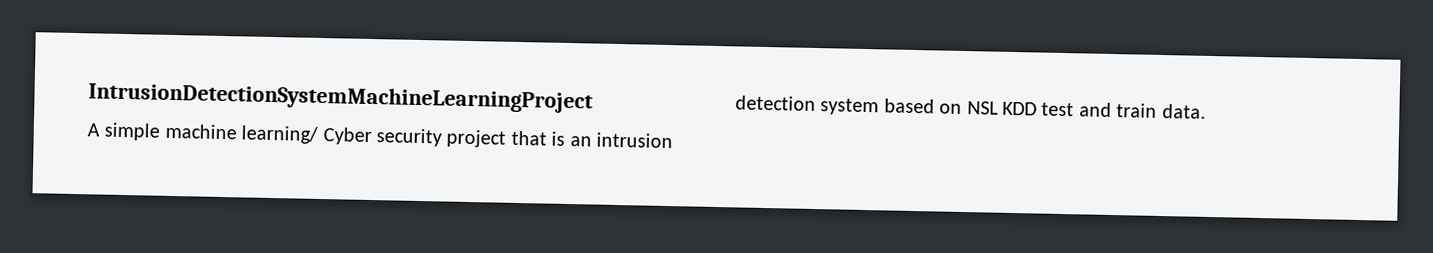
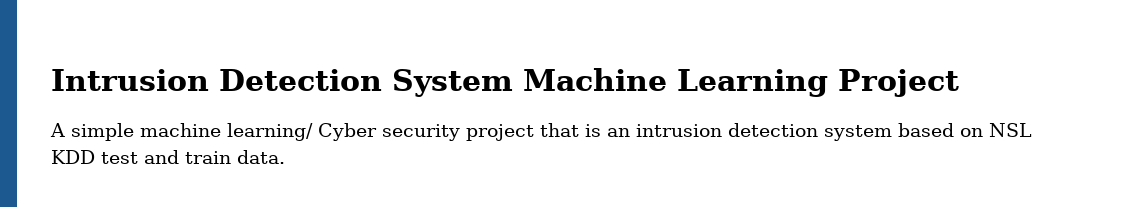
- IntrusionDetectionSystemMachineLearningProject
+ Intrusion Detection System Machine Learning Project

